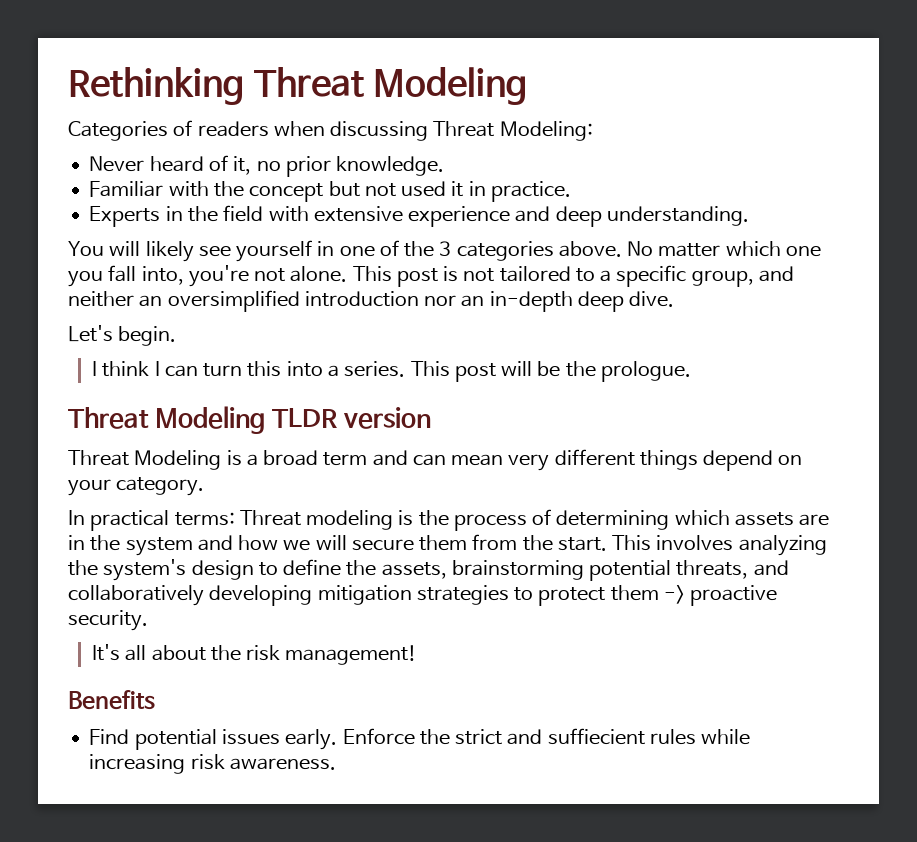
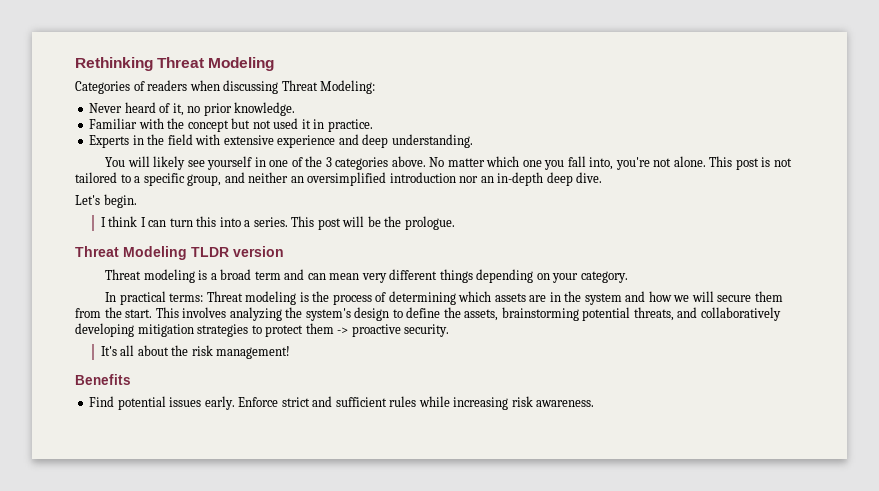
- Threat Modeling is a broad term and can mean very different things depend on your category.
+ Threat modeling is a broad term and can mean very different things depending on your category.
- Enforce the strict and suffiecient rules while increasing risk awareness.
+ Enforce strict and sufficient rules while increasing risk awareness.

